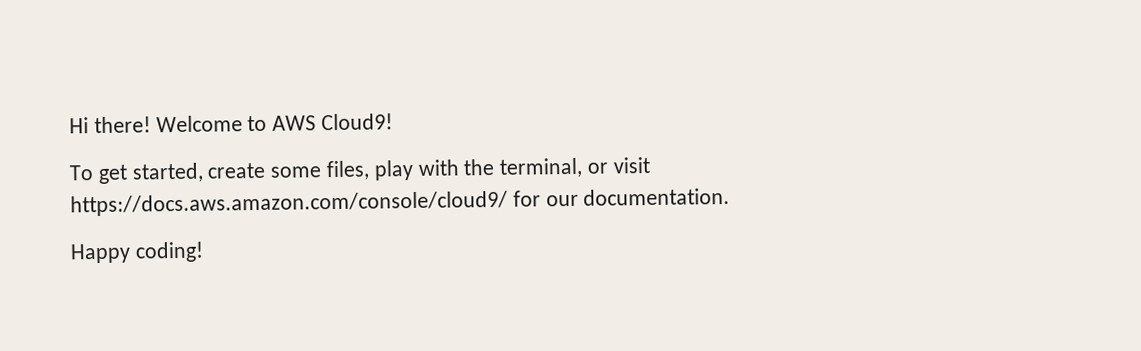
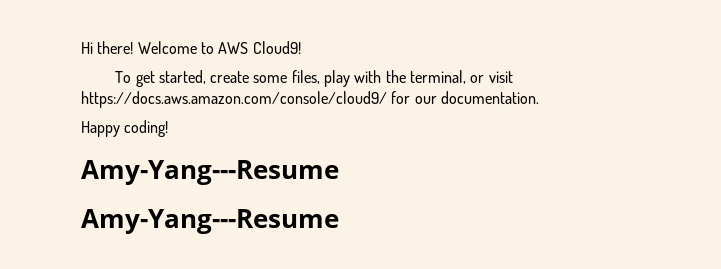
  Happy coding!
+ Amy-Yang---Resume
+ Amy-Yang---Resume

